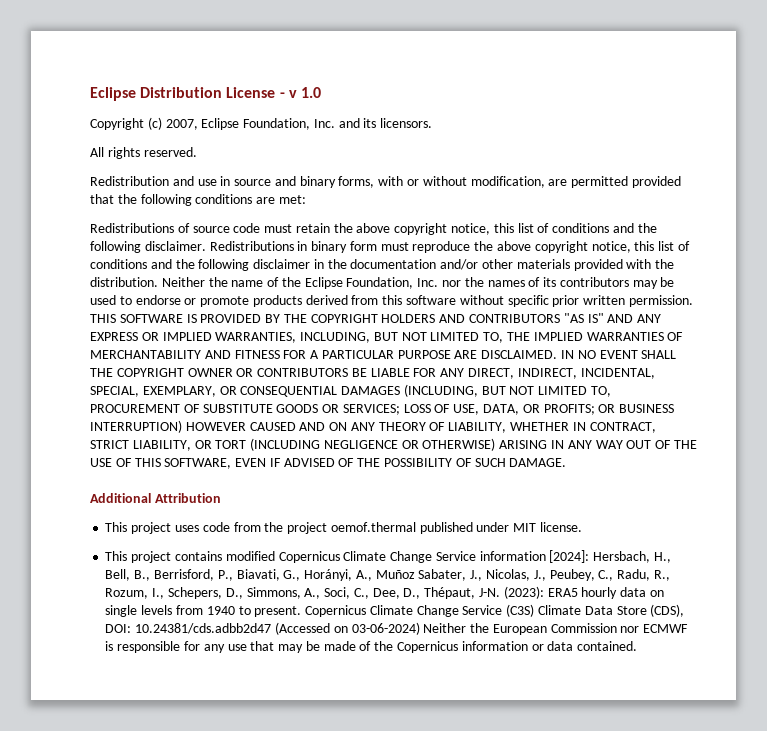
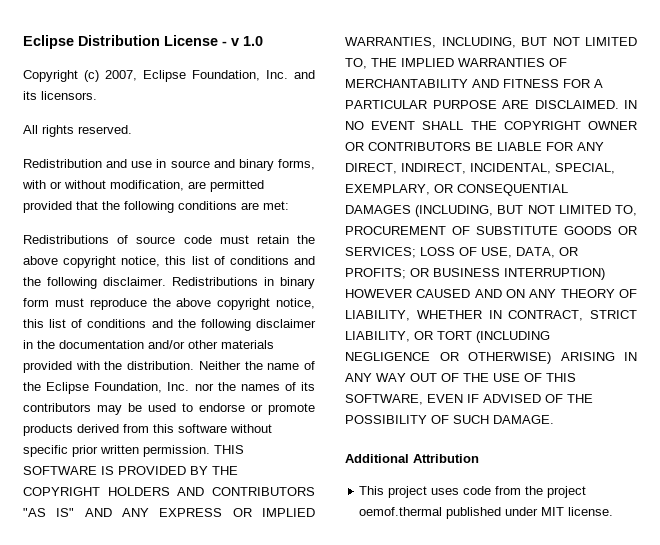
- This project contains modified Copernicus Climate Change Service information [2024]: Hersbach, H., Bell, B., Berrisford, P., Biavati, G., Horányi, A., Muñoz Sabater, J., Nicolas, J., Peubey, C., Radu, R., Rozum, I., Schepers, D., Simmons, A., Soci, C., Dee, D., Thépaut, J-N. (2023): ERA5 hourly data on single levels from 1940 to present. Copernicus Climate Change Service (C3S) Climate Data Store (CDS), DOI: 10.24381/cds.adbb2d47 (Accessed on 03-06-2024) Neither the European Commission nor ECMWF is responsible for any use that may be made of the Copernicus information or data contained.

